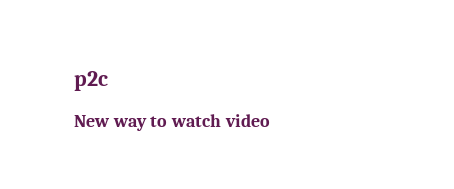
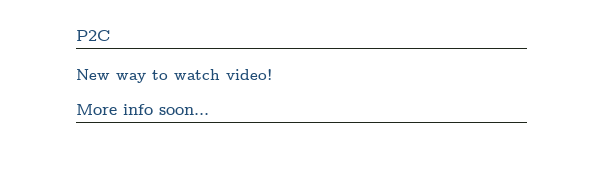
- p2c
+ P2C
- New way to watch video
+ New way to watch video!
+ More info soon...

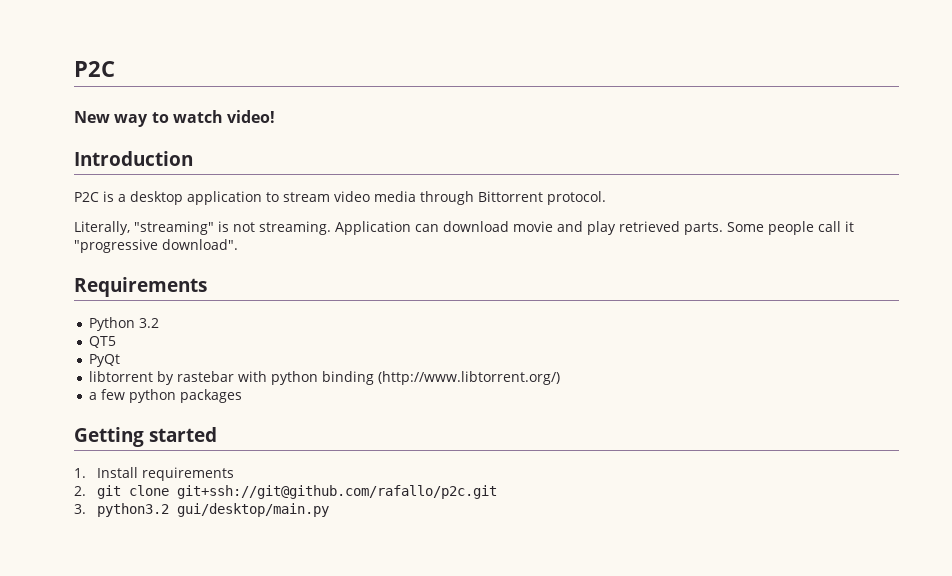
- More info soon...
+ Introduction
+ P2C is a desktop application to stream video media through Bittorrent protocol.
+ Literally, "streaming" is not streaming. Application can download movie and play retrieved parts. Some people call it "progressive download".
+ Requirements
+ Python 3.2
+ QT5
+ PyQt
+ libtorrent by rastebar with python binding (http://www.libtorrent.org/)
+ a few python packages
+ Getting started
+ 1. Install requirements
+ 2. git clone git+ssh://git@github.com/rafallo/p2c.git
+ 3. python3.2 gui/desktop/main.py

